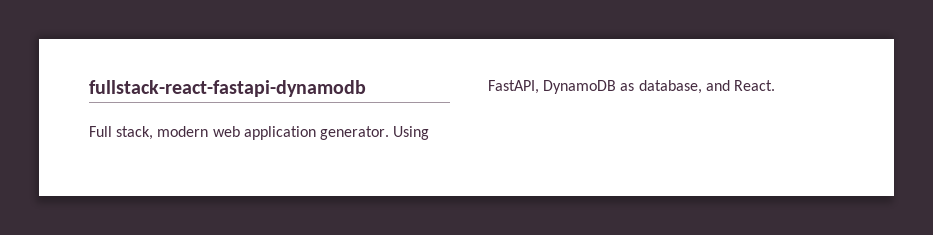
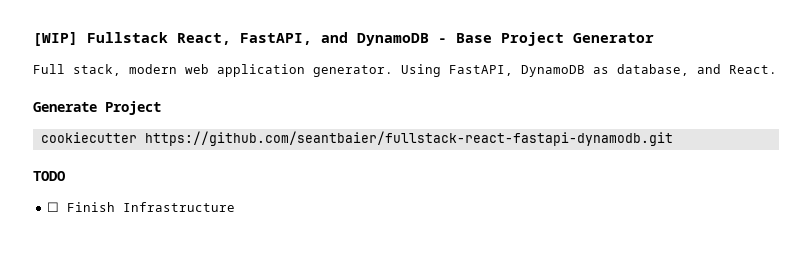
- fullstack-react-fastapi-dynamodb
+ [WIP] Fullstack React, FastAPI, and DynamoDB - Base Project Generator
+ Generate Project
+ cookiecutter https://github.com/seantbaier/fullstack-react-fastapi-dynamodb.git
+ TODO
+ ☐ Finish Infrastructure

